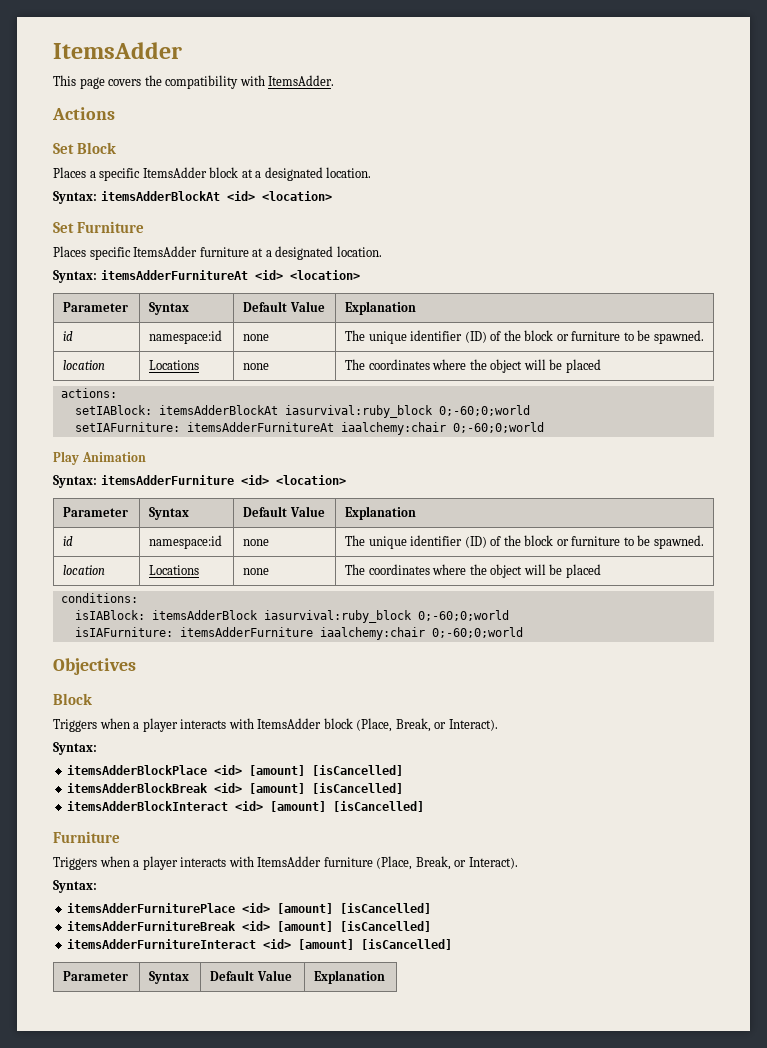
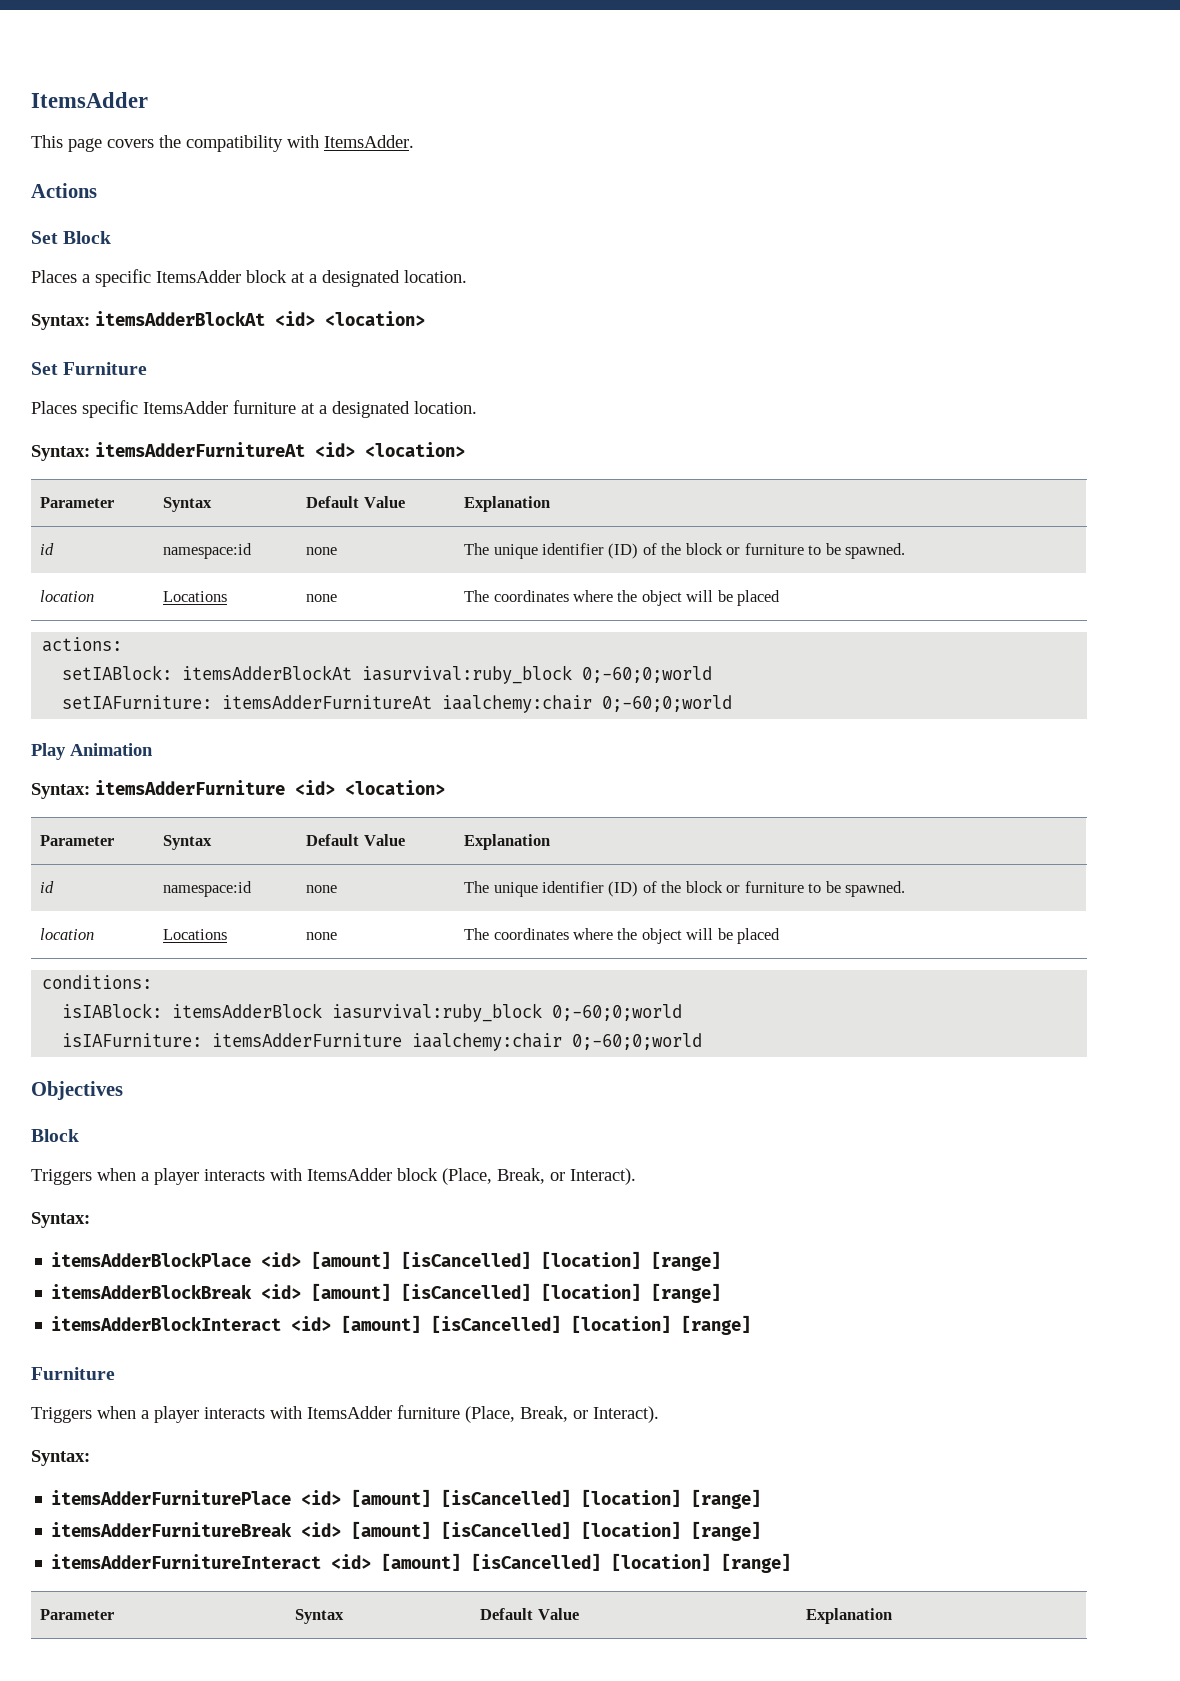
- itemsAdderBlockPlace <id> [amount] [isCancelled]
+ itemsAdderBlockPlace <id> [amount] [isCancelled] [location] [range]
- itemsAdderBlockBreak <id> [amount] [isCancelled]
+ itemsAdderBlockBreak <id> [amount] [isCancelled] [location] [range]
- itemsAdderBlockInteract <id> [amount] [isCancelled]
+ itemsAdderBlockInteract <id> [amount] [isCancelled] [location] [range]
- itemsAdderFurniturePlace <id> [amount] [isCancelled]
+ itemsAdderFurniturePlace <id> [amount] [isCancelled] [location] [range]
- itemsAdderFurnitureBreak <id> [amount] [isCancelled]
+ itemsAdderFurnitureBreak <id> [amount] [isCancelled] [location] [range]
- itemsAdderFurnitureInteract <id> [amount] [isCancelled]
+ itemsAdderFurnitureInteract <id> [amount] [isCancelled] [location] [range]

